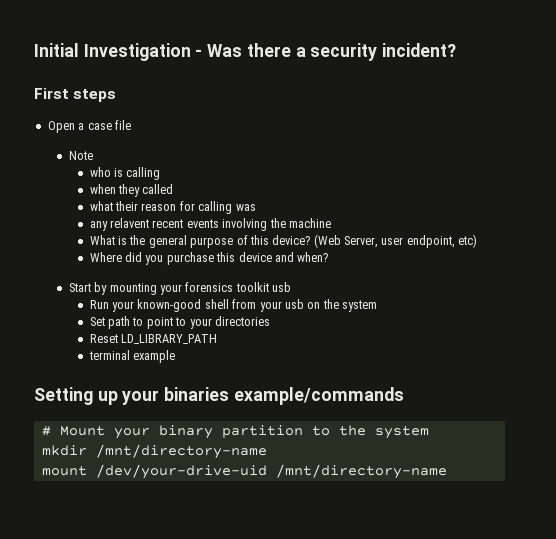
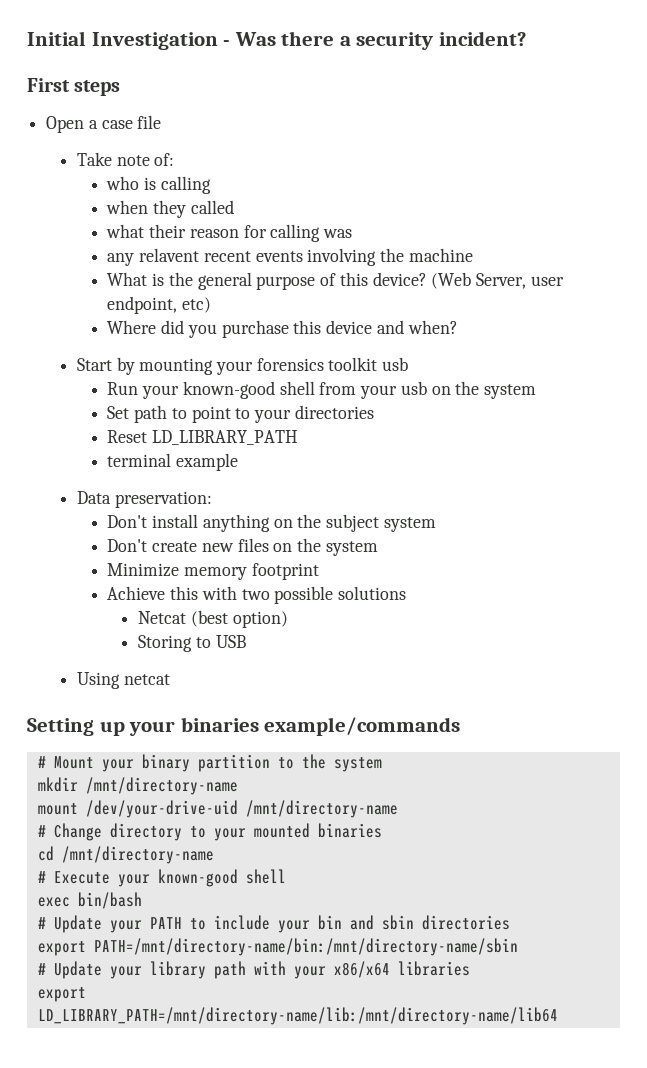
- Note
+ Take note of:
+ Data preservation:
+ Don't install anything on the subject system
+ Don't create new files on the system
+ Minimize memory footprint
+ Achieve this with two possible solutions
+ Netcat (best option)
+ Storing to USB
+ Using netcat
+ # Change directory to your mounted binaries
+ cd /mnt/directory-name
+ # Execute your known-good shell
+ exec bin/bash
+ # Update your PATH to include your bin and sbin directories
+ export PATH=/mnt/directory-name/bin:/mnt/directory-name/sbin
+ # Update your library path with your x86/x64 libraries
+ export LD_LIBRARY_PATH=/mnt/directory-name/lib:/mnt/directory-name/lib64

